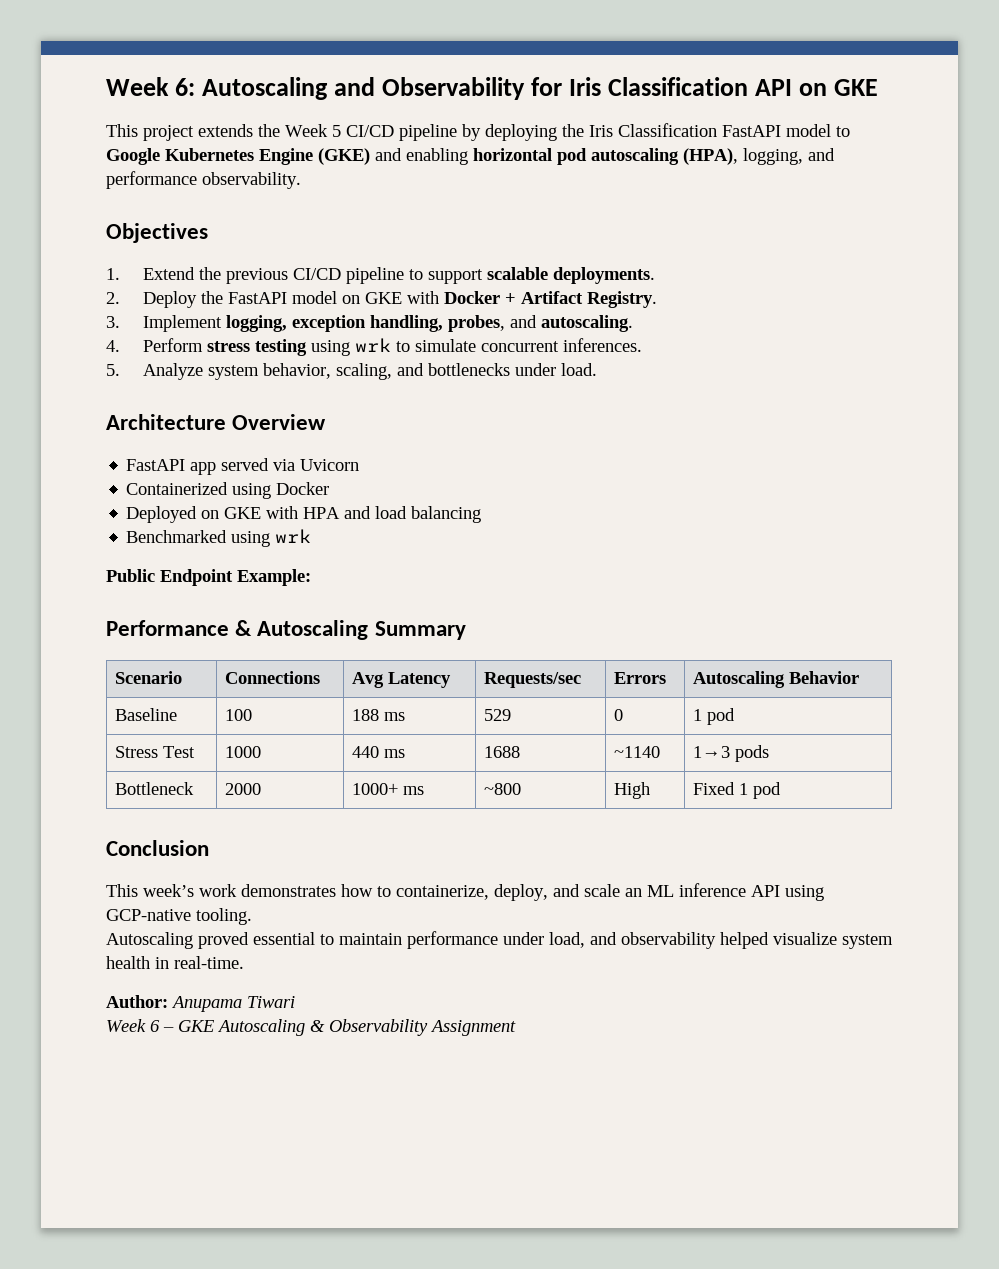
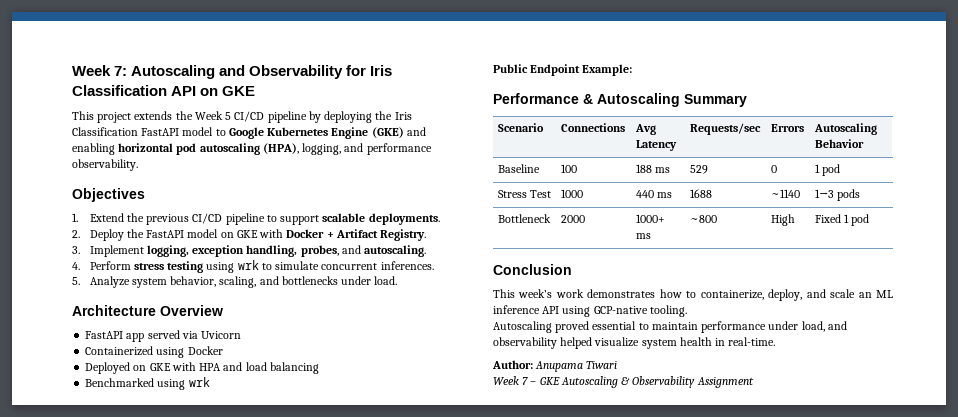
- Week 6: Autoscaling and Observability for Iris Classification API on GKE
+ Week 7: Autoscaling and Observability for Iris Classification API on GKE
- Week 6 – GKE Autoscaling & Observability Assignment
+ Week 7 – GKE Autoscaling & Observability Assignment

